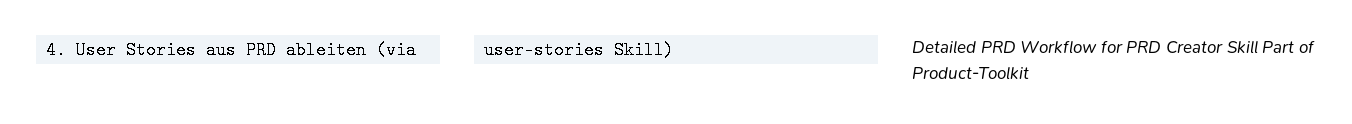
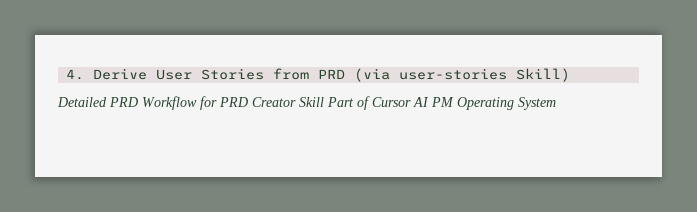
- 4. User Stories aus PRD ableiten (via user-stories Skill)
+ 4. Derive User Stories from PRD (via user-stories Skill)
- Detailed PRD Workflow for PRD Creator Skill Part of Product-Toolkit
+ Detailed PRD Workflow for PRD Creator Skill Part of Cursor AI PM Operating System

